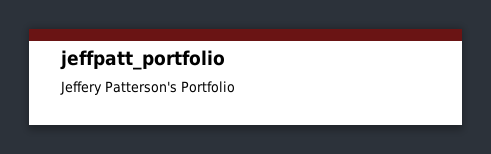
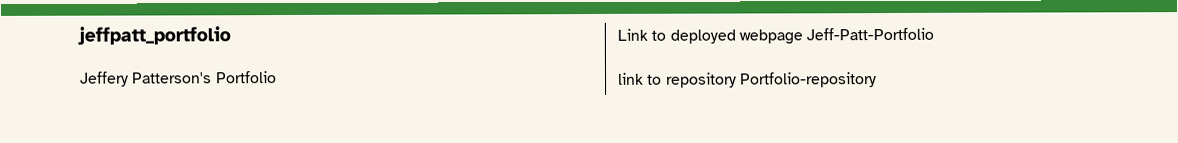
+ Link to deployed webpage Jeff-Patt-Portfolio
+ link to repository Portfolio-repository

